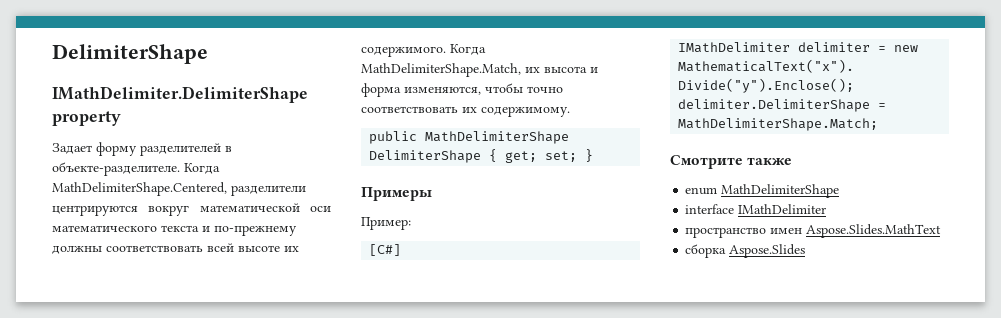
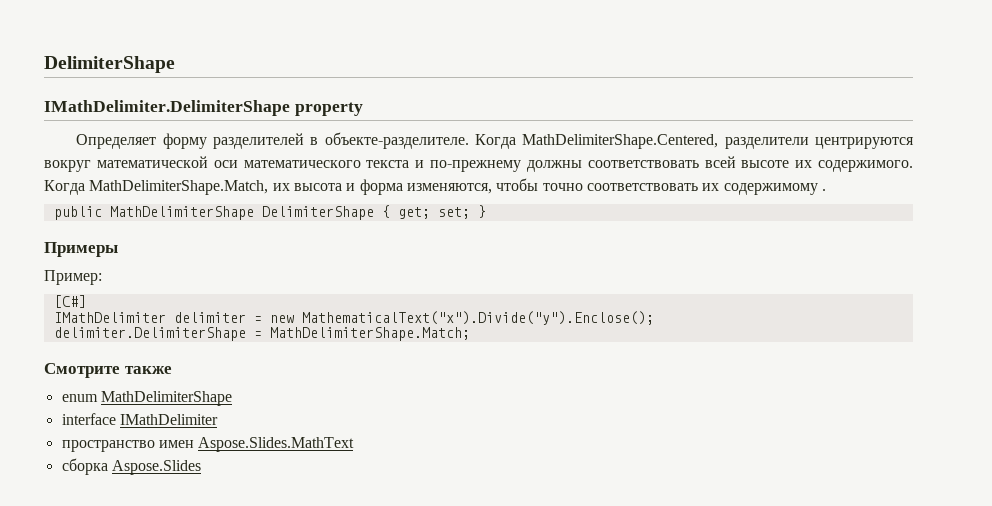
- Задает форму разделителей в объекте-разделителе.
+ Определяет форму разделителей в объекте-разделителе.
- Когда MathDelimiterShape.Match, их высота и форма изменяются, чтобы точно соответствовать их содержимому.
+ Когда MathDelimiterShape.Match, их высота и форма изменяются, чтобы точно соответствовать их содержимому .

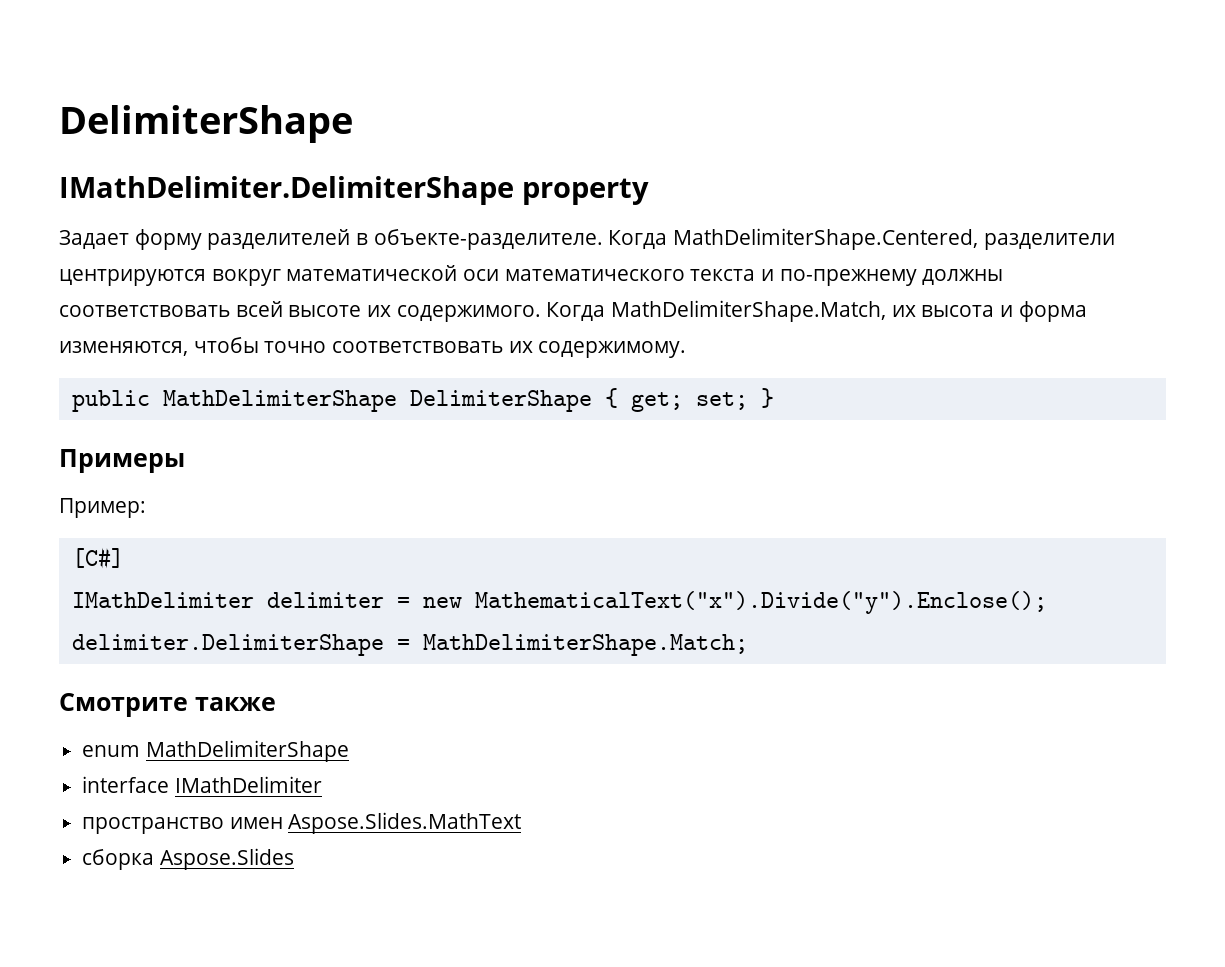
- Определяет форму разделителей в объекте-разделителе.
+ Задает форму разделителей в объекте-разделителе.
- Когда MathDelimiterShape.Match, их высота и форма изменяются, чтобы точно соответствовать их содержимому .
+ Когда MathDelimiterShape.Match, их высота и форма изменяются, чтобы точно соответствовать их содержимому.

